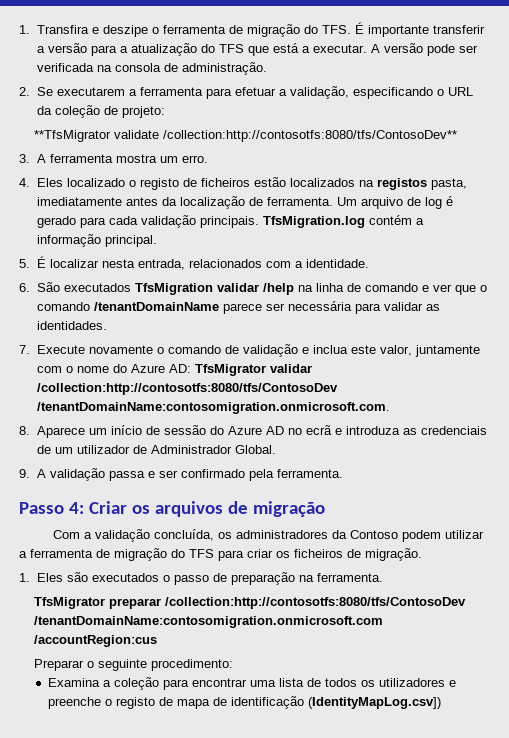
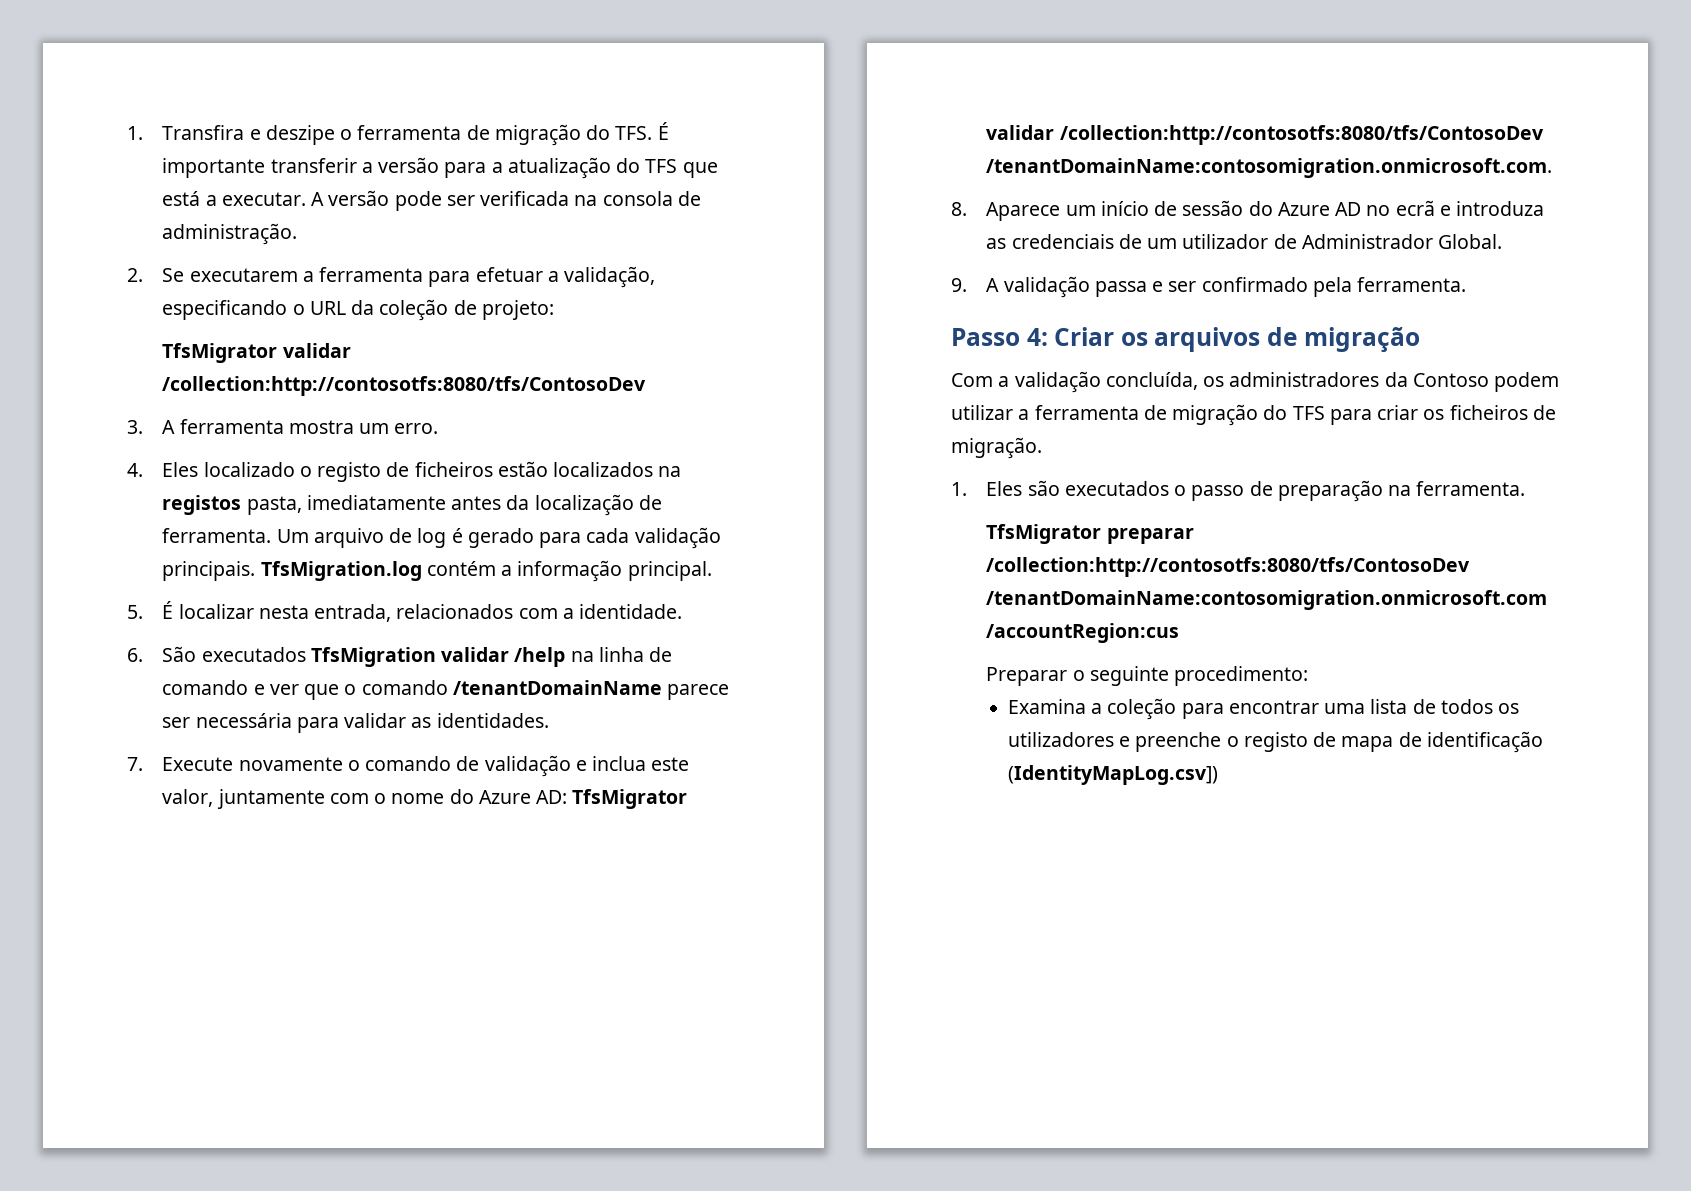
  2. Se executarem a ferramenta para efetuar a validação, especificando o URL da coleção de projeto:
- **TfsMigrator validate /collection:http://contosotfs:8080/tfs/ContosoDev**
+ TfsMigrator validar /collection:http://contosotfs:8080/tfs/ContosoDev

